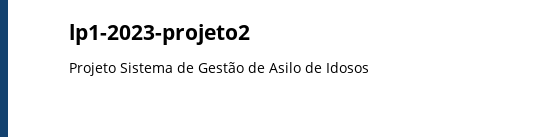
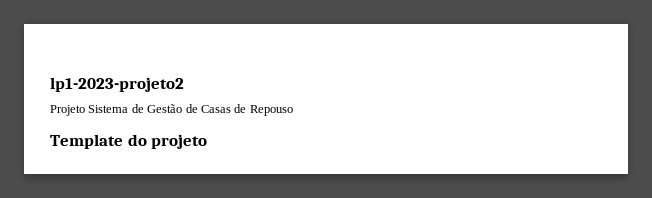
- Projeto Sistema de Gestão de Asilo de Idosos
+ Projeto Sistema de Gestão de Casas de Repouso
+ Template do projeto

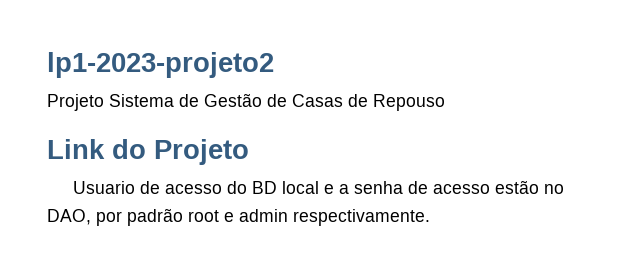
- Template do projeto
+ Link do Projeto
+ Usuario de acesso do BD local e a senha de acesso estão no DAO, por padrão root e admin respectivamente.

